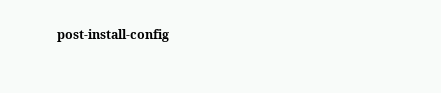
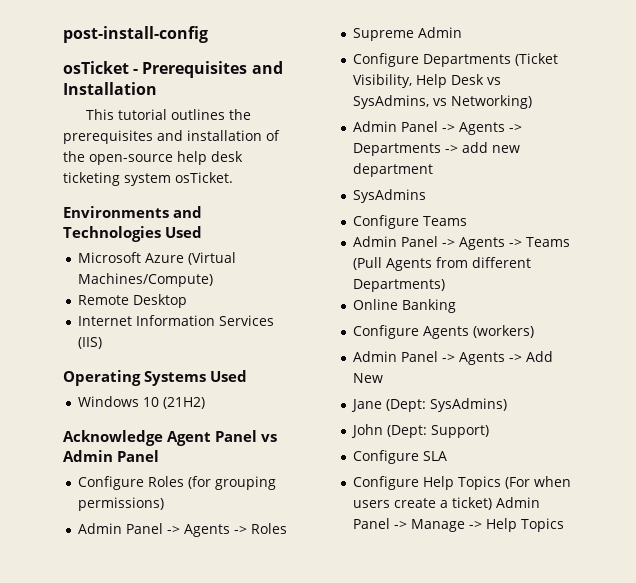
+ osTicket - Prerequisites and Installation
+ This tutorial outlines the prerequisites and installation of the open-source help desk ticketing system osTicket.
+ Environments and Technologies Used
+ Microsoft Azure (Virtual Machines/Compute)
+ Remote Desktop
+ Internet Information Services (IIS)
+ Operating Systems Used
+ Windows 10 (21H2)
+ Acknowledge Agent Panel vs Admin Panel
+ Configure Roles (for grouping permissions)
+ Admin Panel -> Agents -> Roles
+ Supreme Admin
+ Configure Departments (Ticket Visibility, Help Desk vs SysAdmins, vs Networking)
+ Admin Panel -> Agents -> Departments -> add new department
+ SysAdmins
+ Configure Teams
+ Admin Panel -> Agents -> Teams (Pull Agents from different Departments)
+ Online Banking
+ Configure Agents (workers)
+ Admin Panel -> Agents -> Add New
+ Jane (Dept: SysAdmins)
+ John (Dept: Support)
+ Configure SLA
+ Configure Help Topics (For when users create a ticket) Admin Panel -> Manage -> Help Topics

